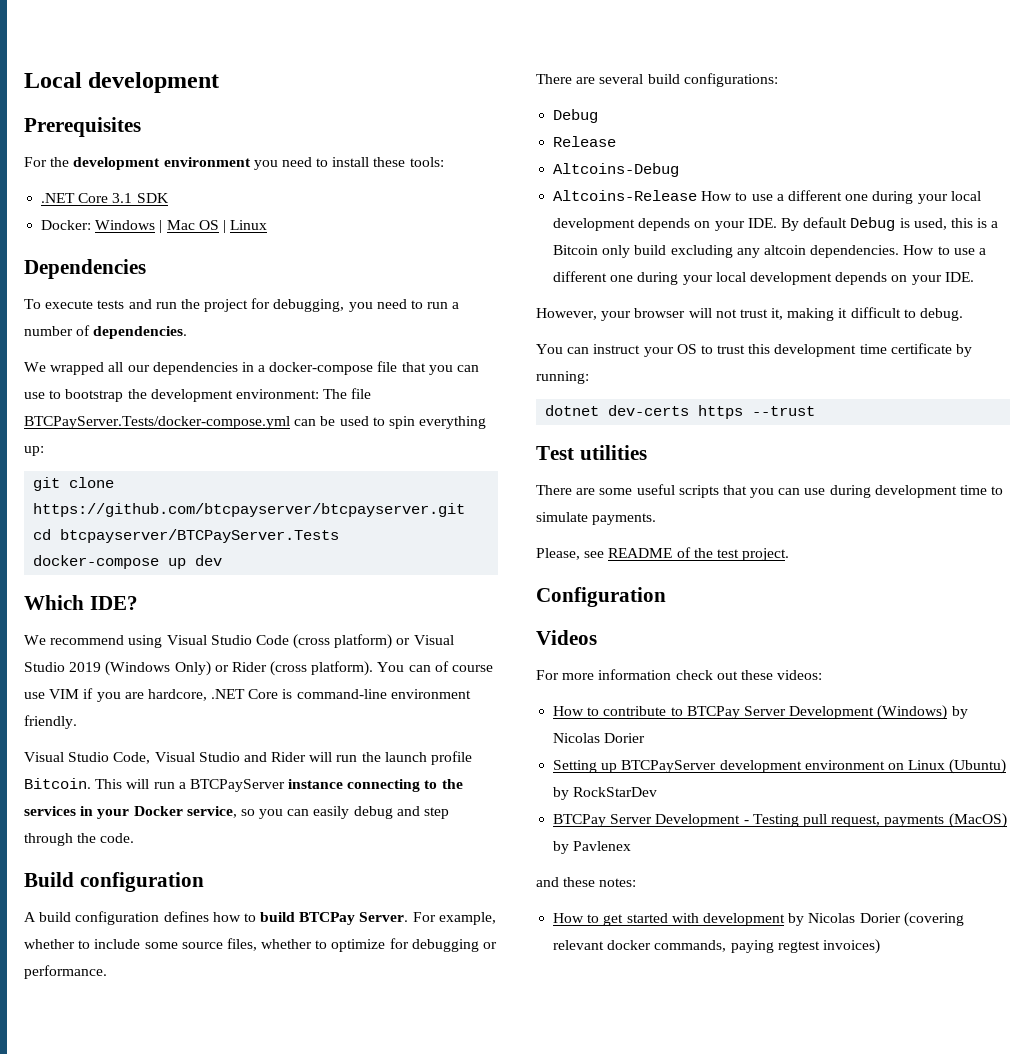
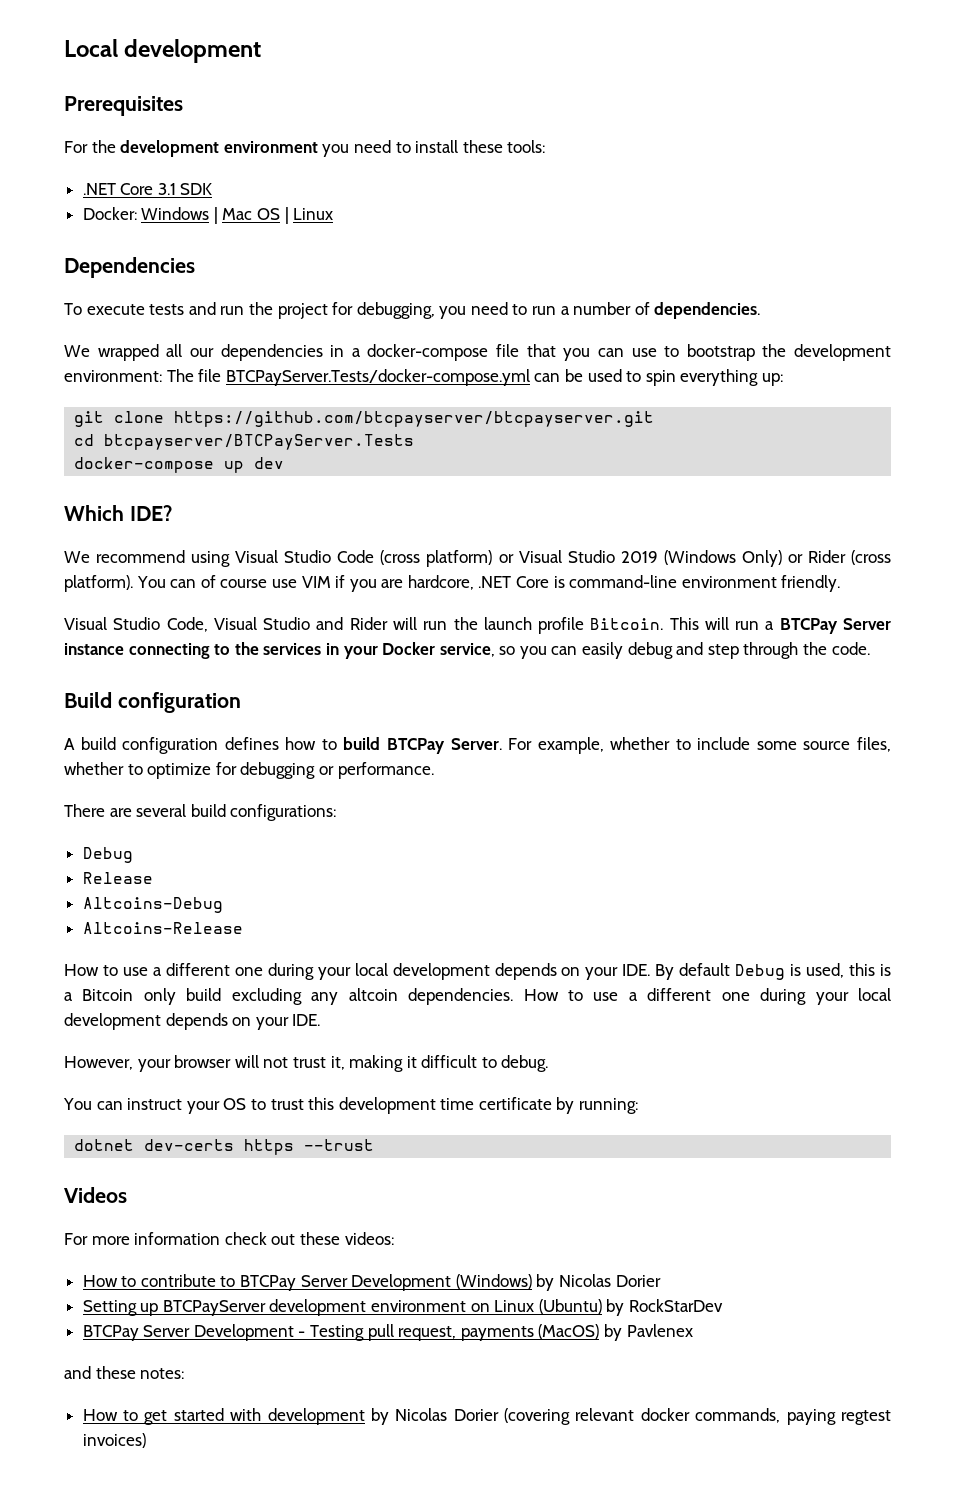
- This will run a BTCPayServer instance connecting to the services in your Docker service, so you can easily debug and step through the code.
+ This will run a BTCPay Server instance connecting to the services in your Docker service, so you can easily debug and step through the code.
- Altcoins-Release How to use a different one during your local development depends on your IDE. By default Debug is used, this is a Bitcoin only build excluding any altcoin dependencies.
+ Altcoins-Release
+ How to use a different one during your local development depends on your IDE. By default Debug is used, this is a Bitcoin only build excluding any altcoin dependencies.
- Test utilities
- There are some useful scripts that you can use during development time to simulate payments.
- Please, see README of the test project.
- Configuration

